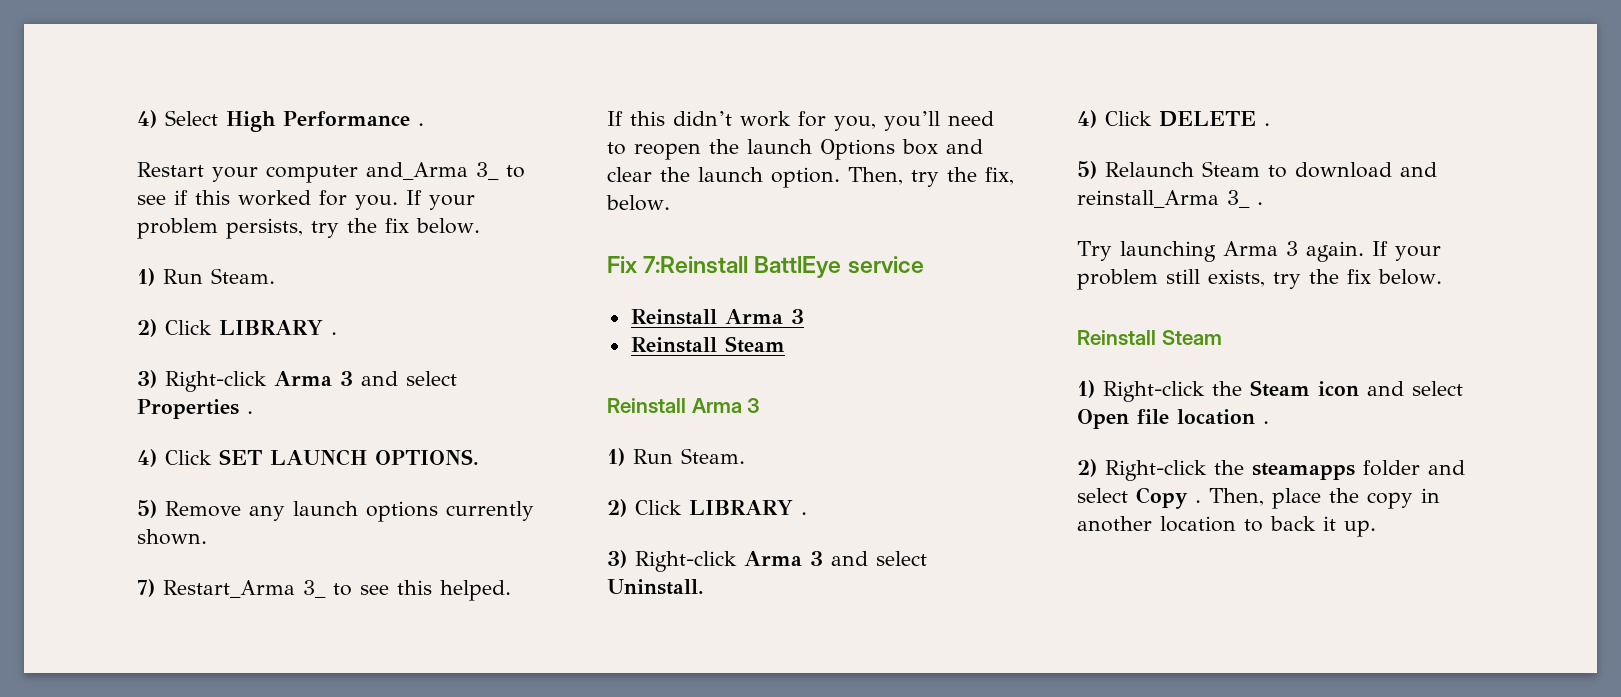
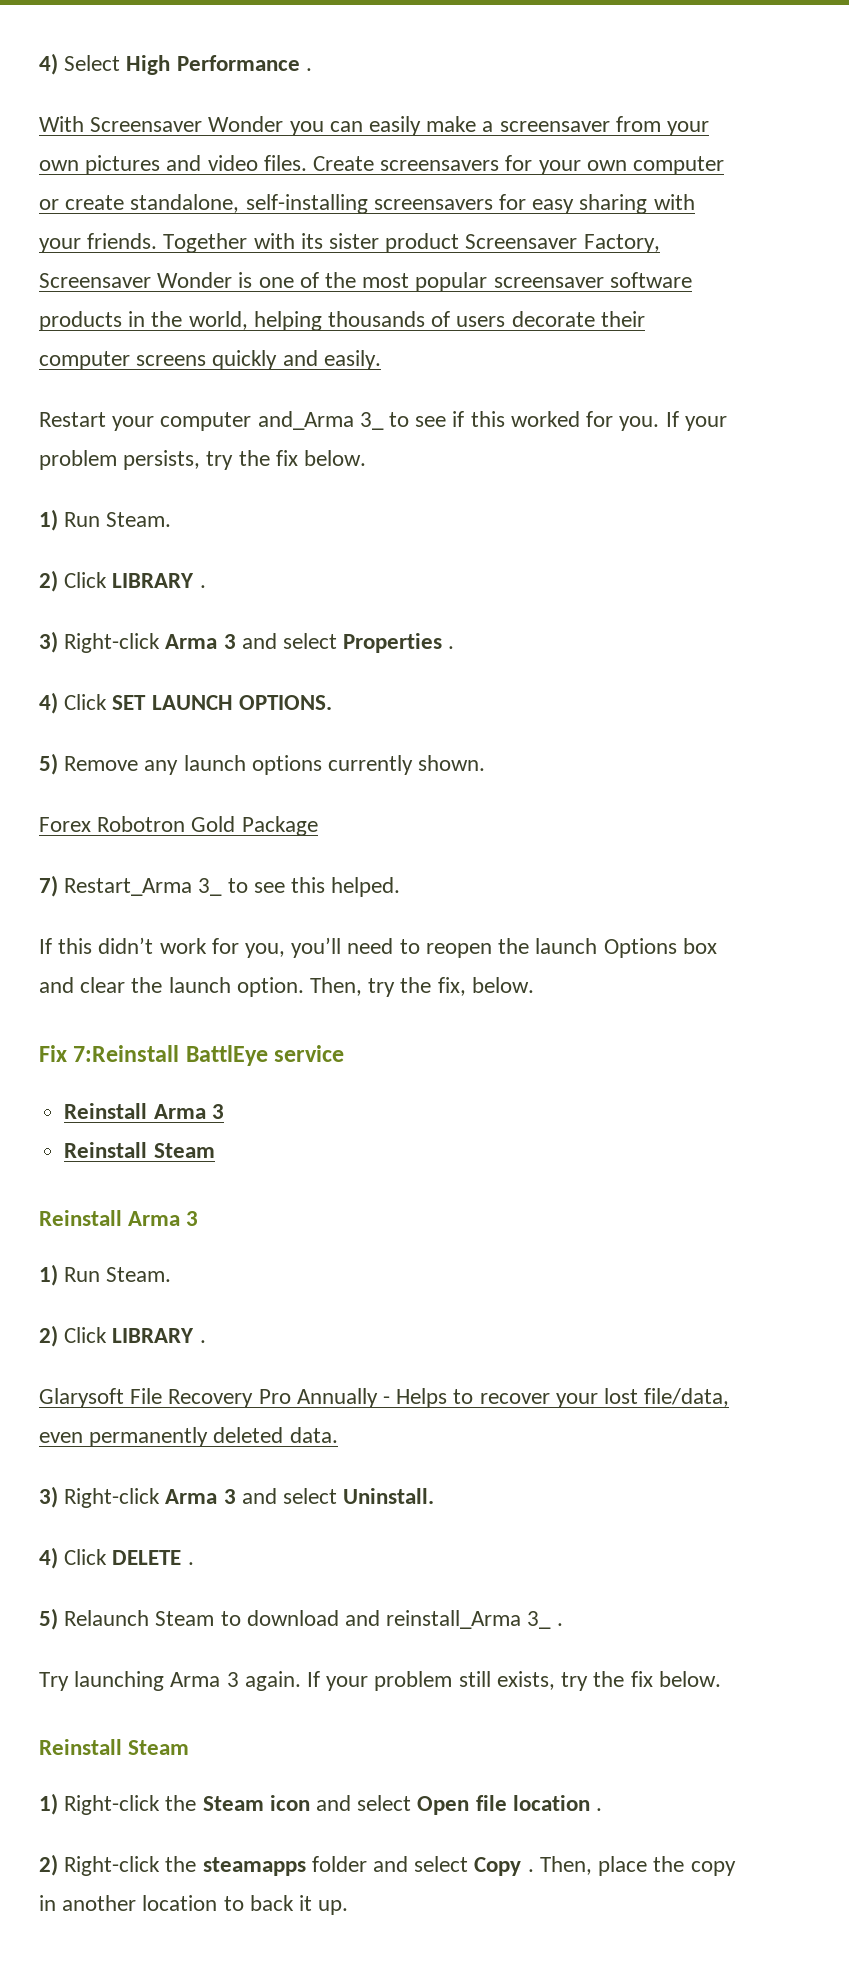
+ With Screensaver Wonder you can easily make a screensaver from your own pictures and video files. Create screensavers for your own computer or create standalone, self-installing screensavers for easy sharing with your friends. Together with its sister product Screensaver Factory, Screensaver Wonder is one of the most popular screensaver software products in the world, helping thousands of users decorate their computer screens quickly and easily.
+ Forex Robotron Gold Package
+ Glarysoft File Recovery Pro Annually - Helps to recover your lost file/data, even permanently deleted data.

